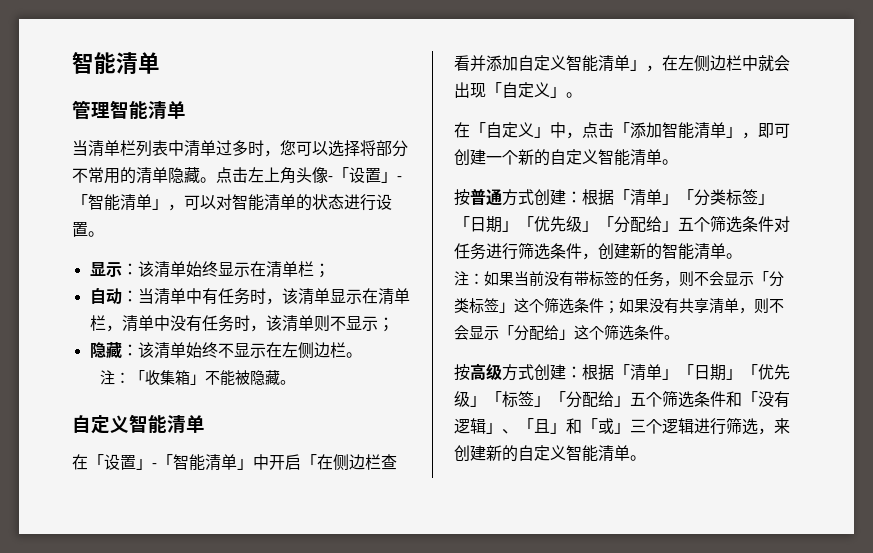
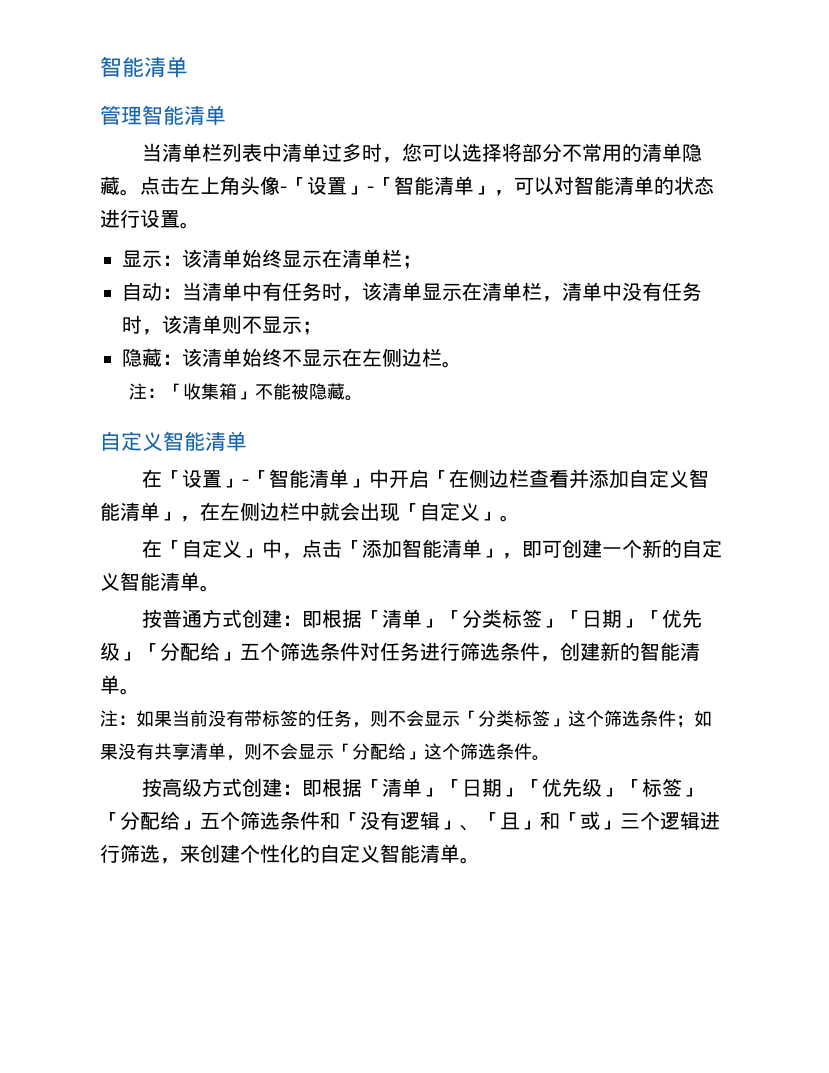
- 按普通方式创建：根据「清单」「分类标签」「日期」「优先级」「分配给」五个筛选条件对任务进行筛选条件，创建新的智能清单。
+ 按普通方式创建：即根据「清单」「分类标签」「日期」「优先级」「分配给」五个筛选条件对任务进行筛选条件，创建新的智能清单。
- 按高级方式创建：根据「清单」「日期」「优先级」「标签」「分配给」五个筛选条件和「没有逻辑」、「且」和「或」三个逻辑进行筛选，来创建新的自定义智能清单。
+ 按高级方式创建：即根据「清单」「日期」「优先级」「标签」「分配给」五个筛选条件和「没有逻辑」、「且」和「或」三个逻辑进行筛选，来创建个性化的自定义智能清单。

